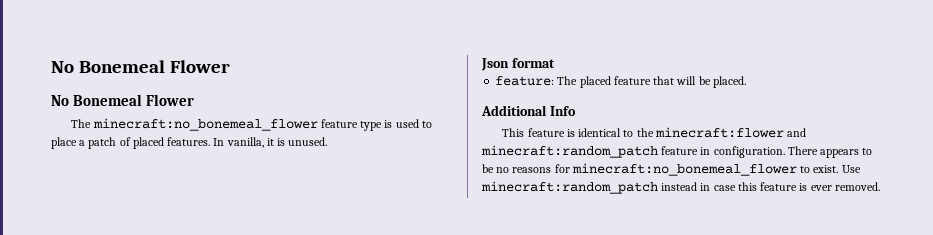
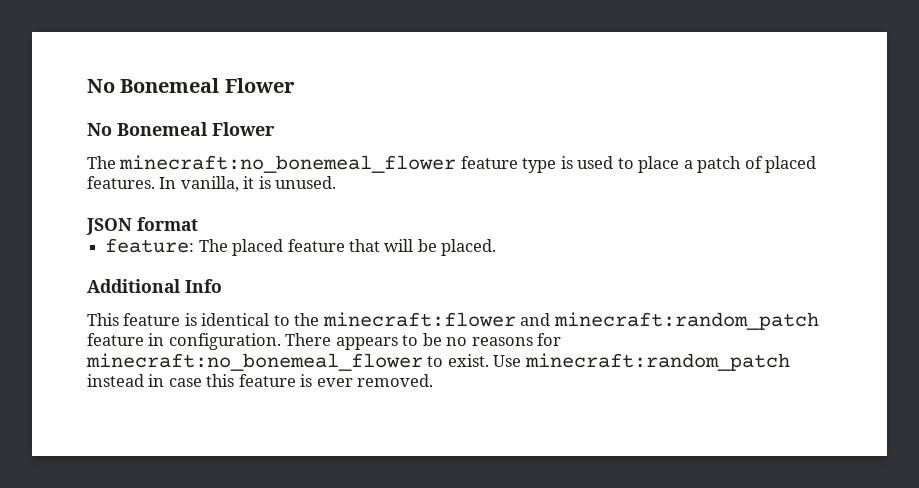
- Json format
+ JSON format

